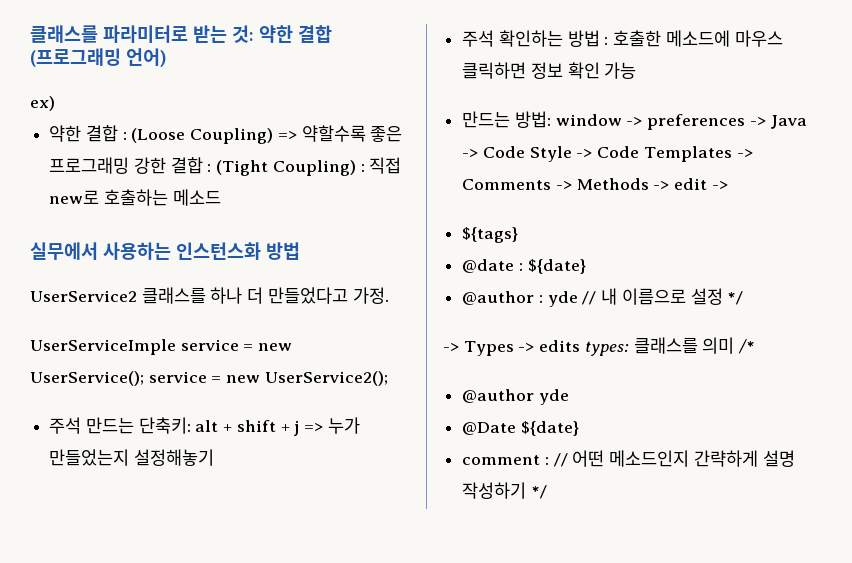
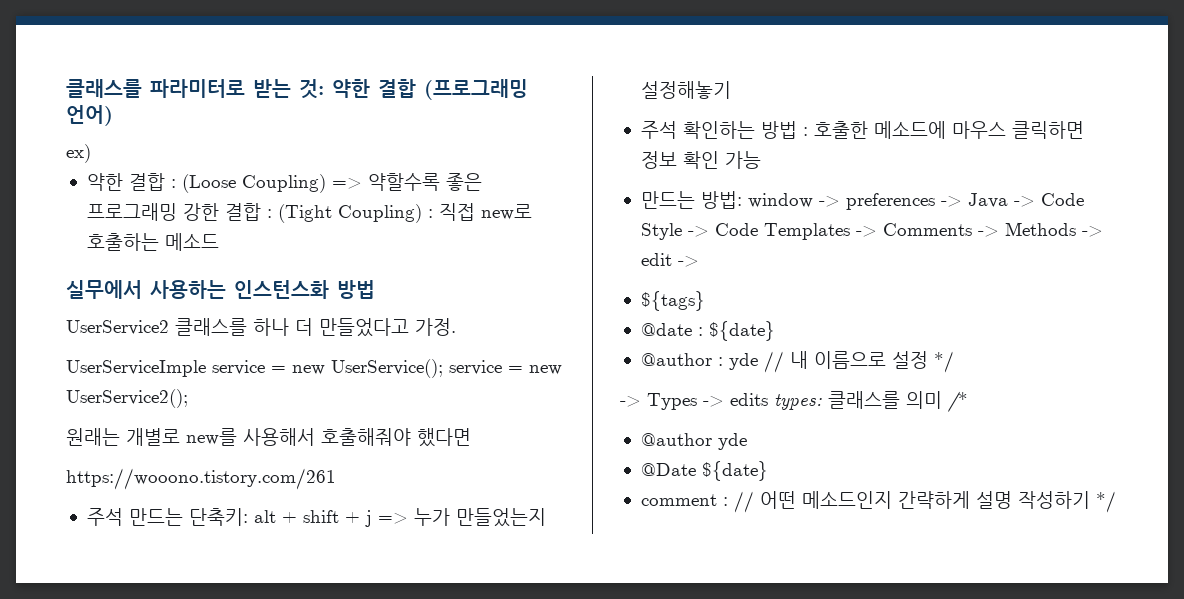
+ 원래는 개별로 new를 사용해서 호출해줘야 했다면
+ https://wooono.tistory.com/261

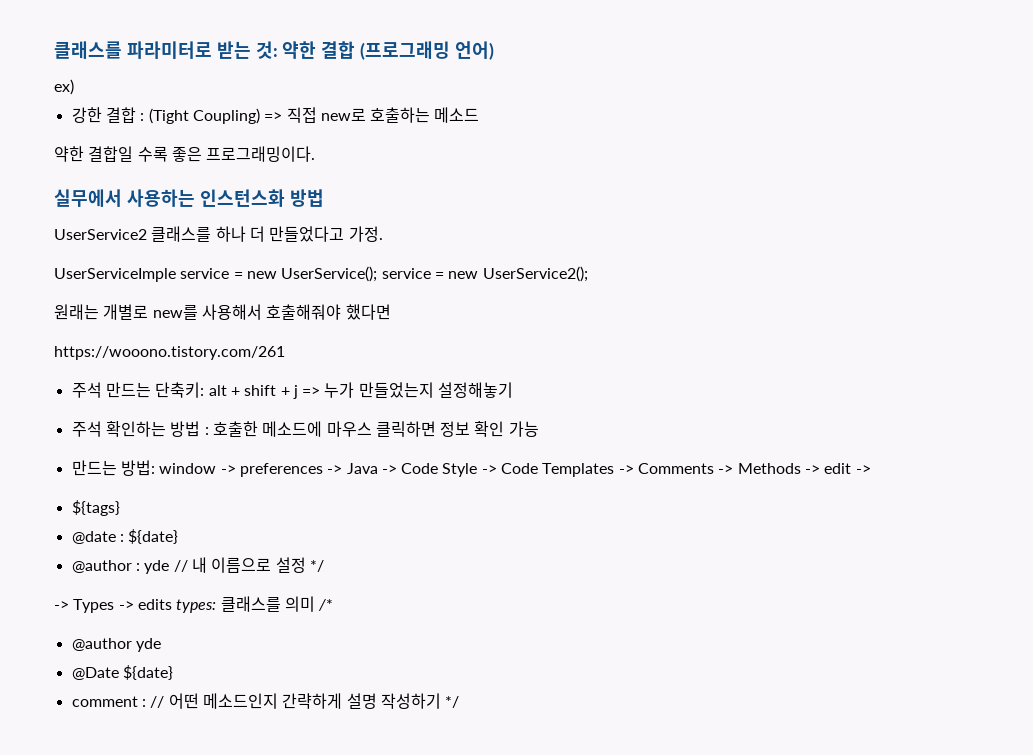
- 약한 결합 : (Loose Coupling) => 약할수록 좋은 프로그래밍 강한 결합 : (Tight Coupling) : 직접 new로 호출하는 메소드
+ 강한 결합 : (Tight Coupling) => 직접 new로 호출하는 메소드
+ 약한 결합일 수록 좋은 프로그래밍이다.

